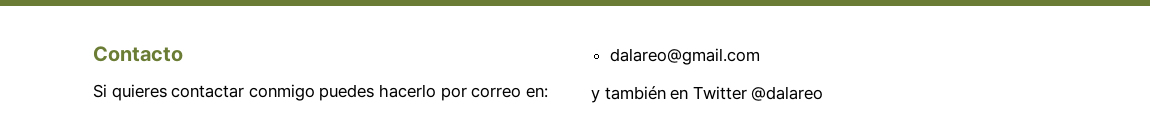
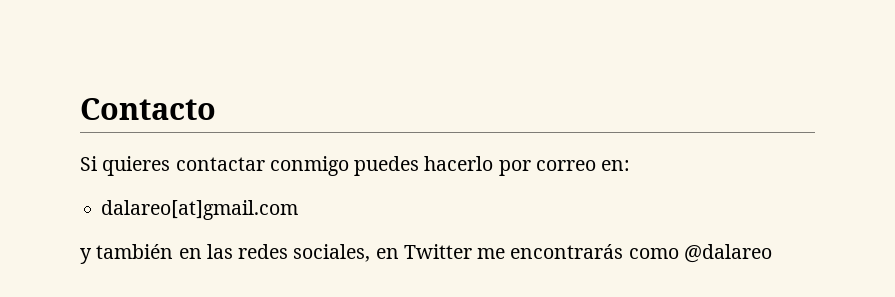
- dalareo@gmail.com
+ dalareo[at]gmail.com
- y también en Twitter @dalareo
+ y también en las redes sociales, en Twitter me encontrarás como @dalareo

